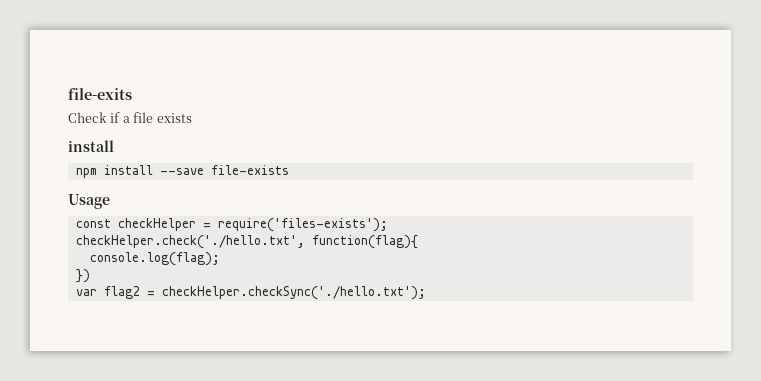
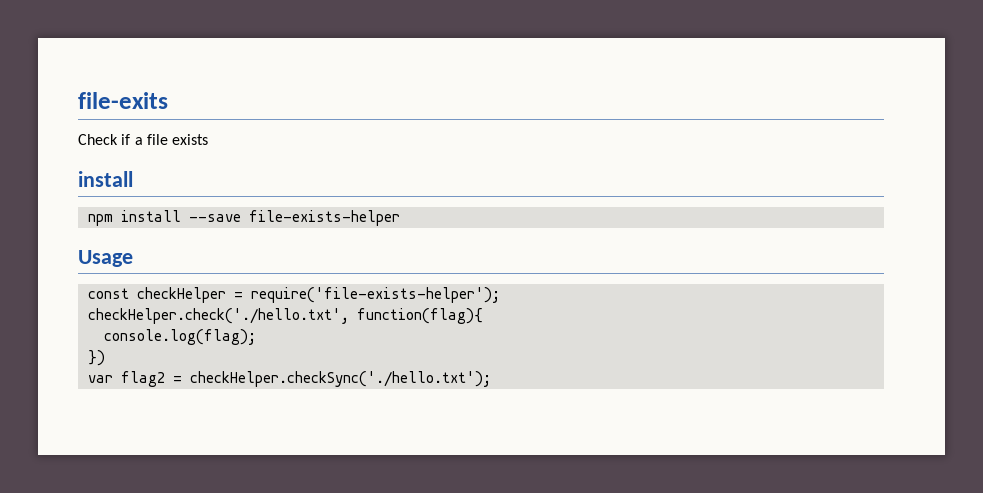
- npm install --save file-exists
+ npm install --save file-exists-helper
- const checkHelper = require('files-exists');
+ const checkHelper = require('file-exists-helper');

